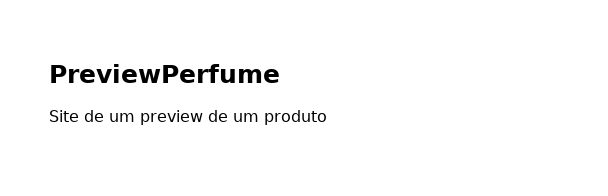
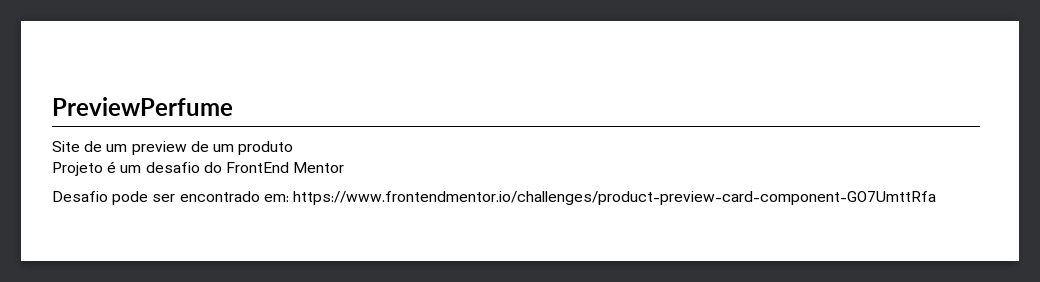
+ Projeto é um desafio do FrontEnd Mentor
+ Desafio pode ser encontrado em: https://www.frontendmentor.io/challenges/product-preview-card-component-GO7UmttRfa

